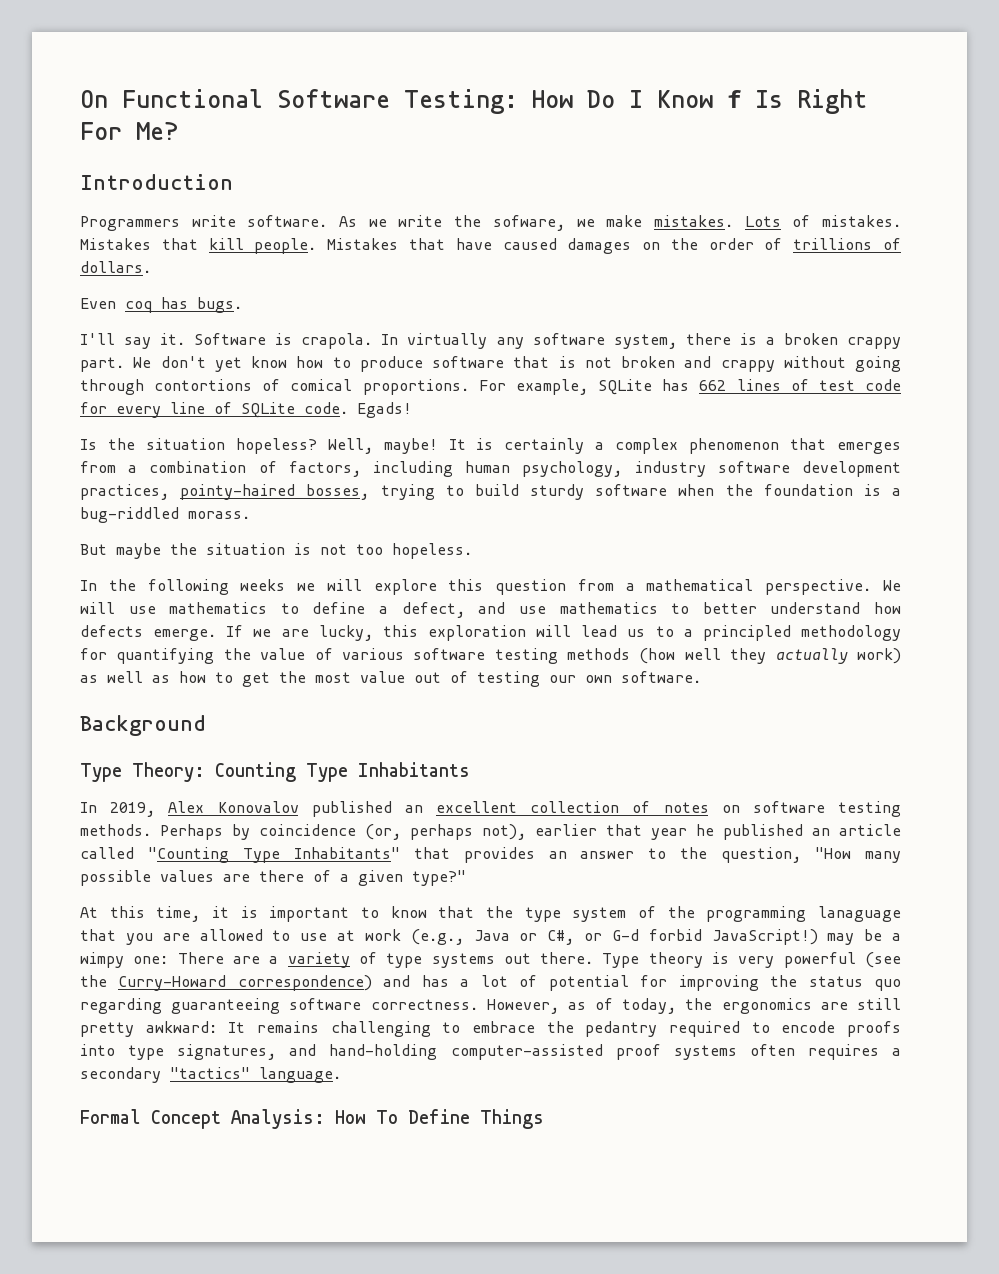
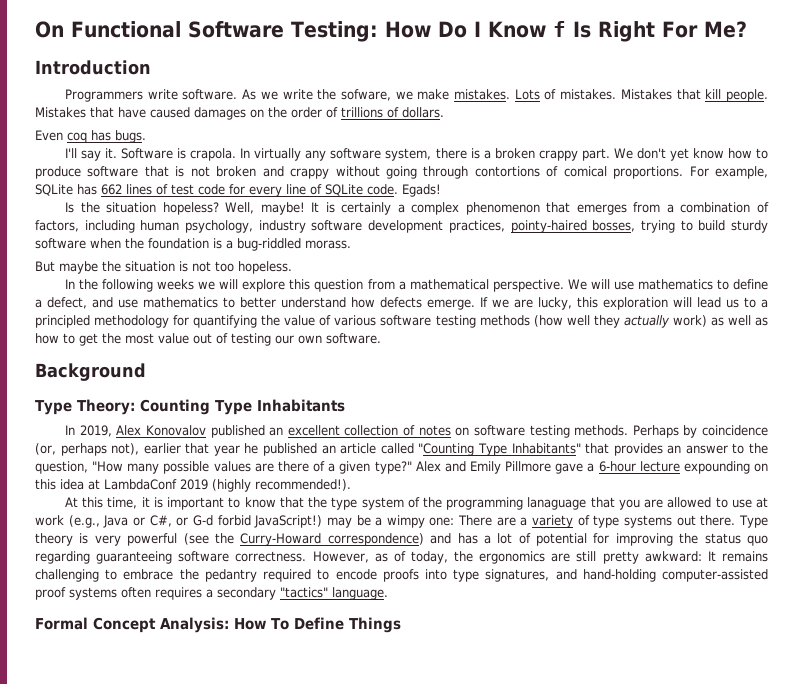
+ Alex and Emily Pillmore gave a 6-hour lecture expounding on this idea at LambdaConf 2019 (highly recommended!).

